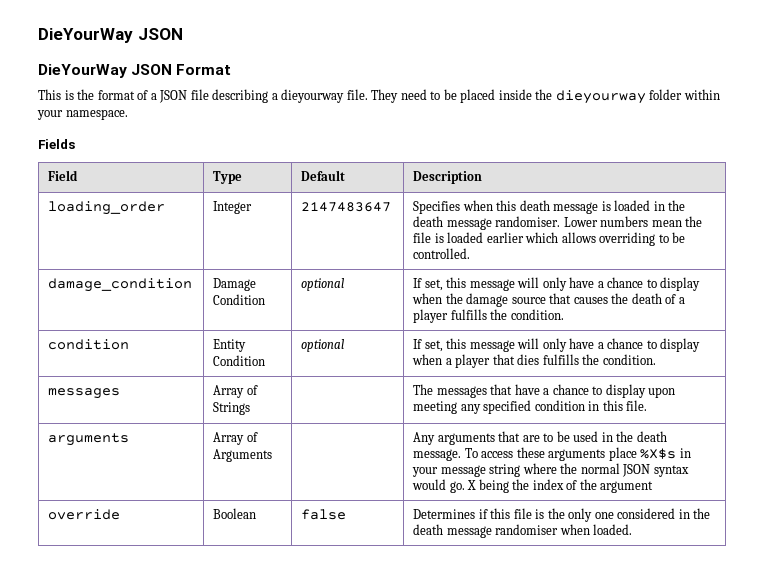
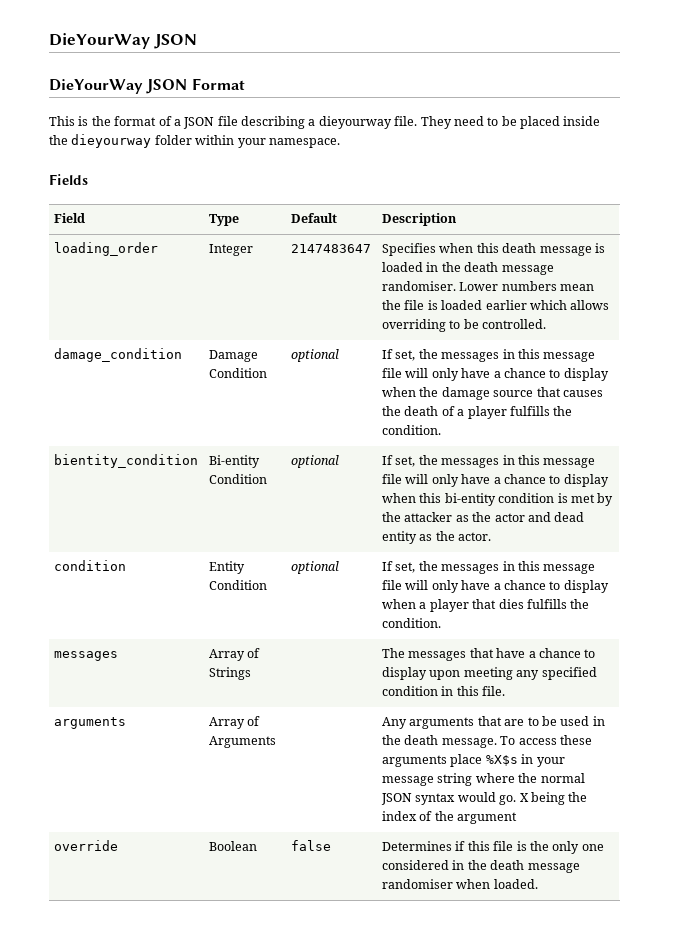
- damage_condition | Damage Condition | optional | If set, this message will only have a chance to display when the damage source that causes the death of a player fulfills the condition.
+ damage_condition | Damage Condition | optional | If set, the messages in this message file will only have a chance to display when the damage source that causes the death of a player fulfills the condition.
+ bientity_condition | Bi-entity Condition | optional | If set, the messages in this message file will only have a chance to display when this bi-entity condition is met by the attacker as the actor and dead entity as the actor.
- condition | Entity Condition | optional | If set, this message will only have a chance to display when a player that dies fulfills the condition.
+ condition | Entity Condition | optional | If set, the messages in this message file will only have a chance to display when a player that dies fulfills the condition.

